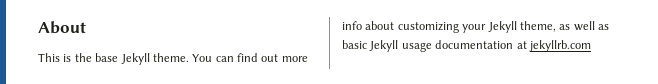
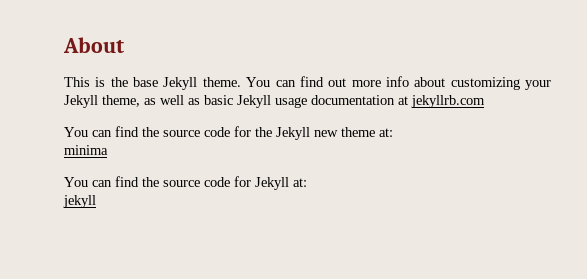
+ You can find the source code for the Jekyll new theme at:
+ minima
+ You can find the source code for Jekyll at:
+ jekyll

